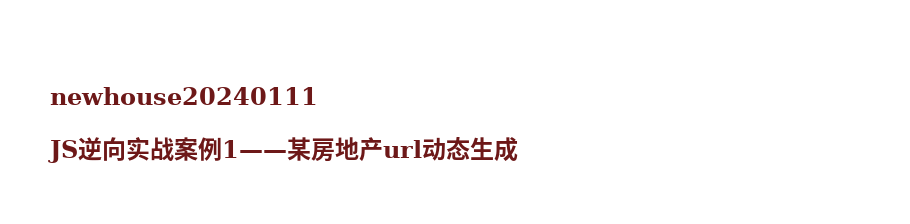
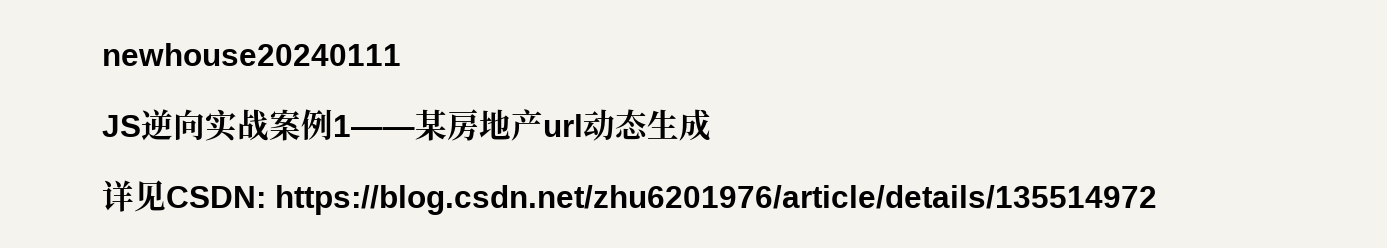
+ 详见CSDN: https://blog.csdn.net/zhu6201976/article/details/135514972

